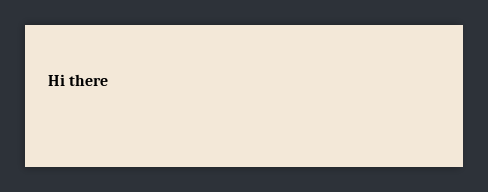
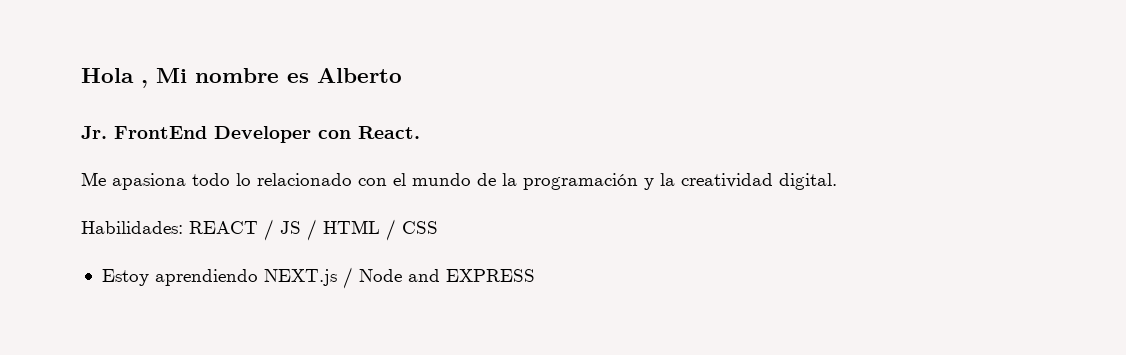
- Hi there
+ Hola , Mi nombre es Alberto
+ Jr. FrontEnd Developer con React.
+ Me apasiona todo lo relacionado con el mundo de la programación y la creatividad digital.
+ Habilidades: REACT / JS / HTML / CSS
+ Estoy aprendiendo NEXT.js / Node and EXPRESS

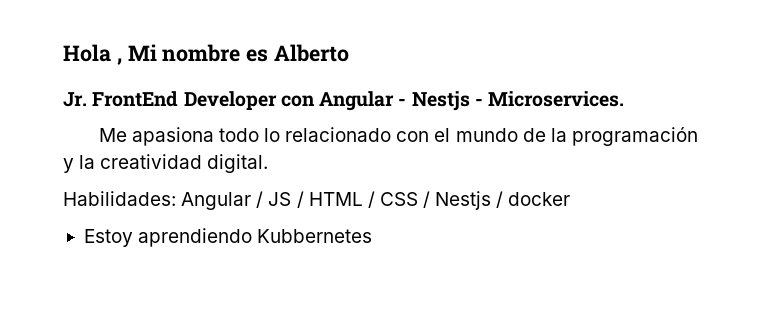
- Jr. FrontEnd Developer con React.
+ Jr. FrontEnd Developer con Angular - Nestjs - Microservices.
- Habilidades: REACT / JS / HTML / CSS
- Estoy aprendiendo NEXT.js / Node and EXPRESS
+ Habilidades: Angular / JS / HTML / CSS / Nestjs / docker
+ Estoy aprendiendo Kubbernetes

